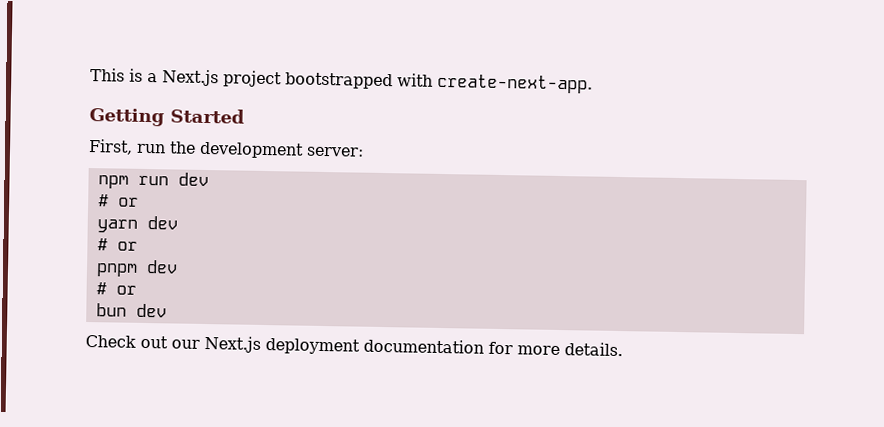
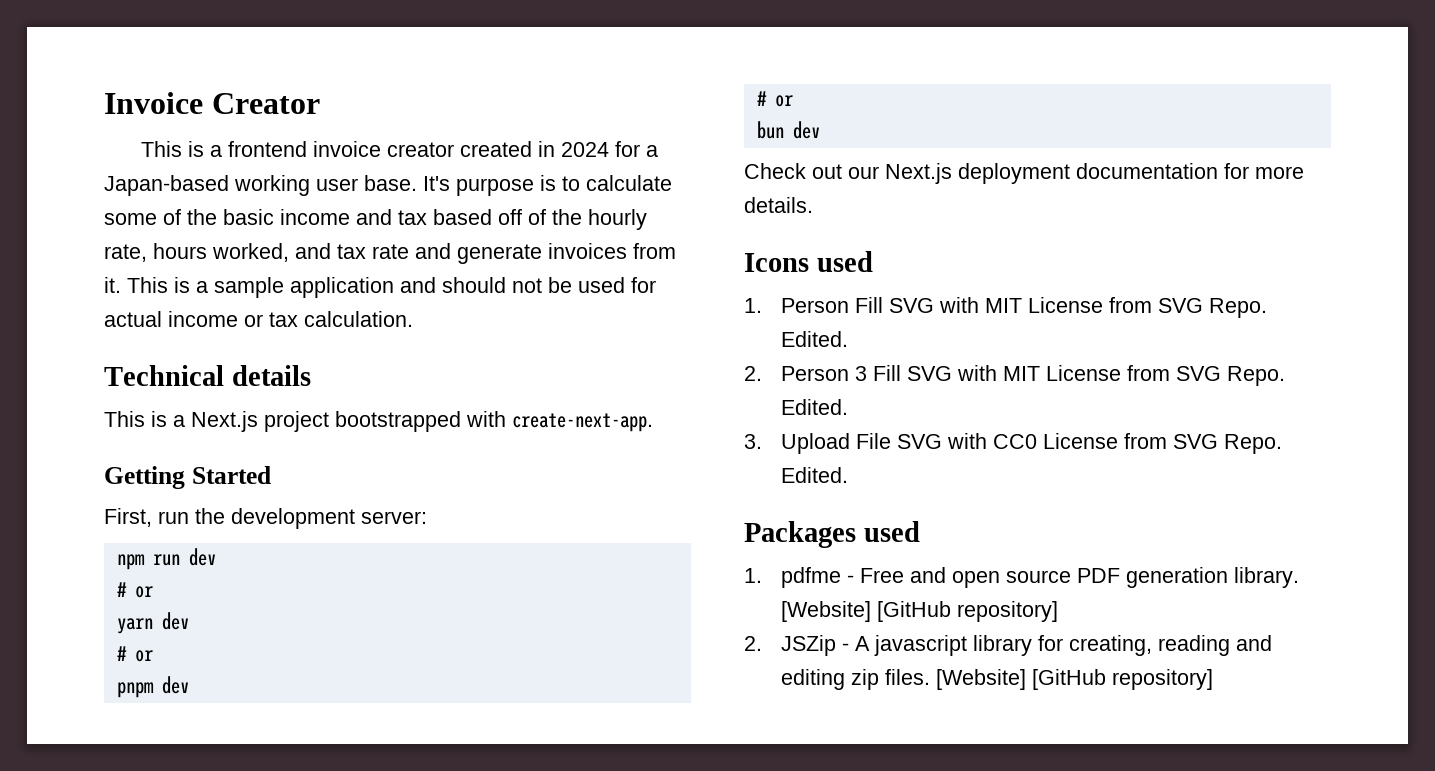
+ Invoice Creator
+ This is a frontend invoice creator created in 2024 for a Japan-based working user base. It's purpose is to calculate some of the basic income and tax based off of the hourly rate, hours worked, and tax rate and generate invoices from it. This is a sample application and should not be used for actual income or tax calculation.
+ Technical details
+ Icons used
+ 1. Person Fill SVG with MIT License from SVG Repo. Edited.
+ 2. Person 3 Fill SVG with MIT License from SVG Repo. Edited.
+ 3. Upload File SVG with CC0 License from SVG Repo. Edited.
+ Packages used
+ 1. pdfme - Free and open source PDF generation library. [Website] [GitHub repository]
+ 2. JSZip - A javascript library for creating, reading and editing zip files. [Website] [GitHub repository]

